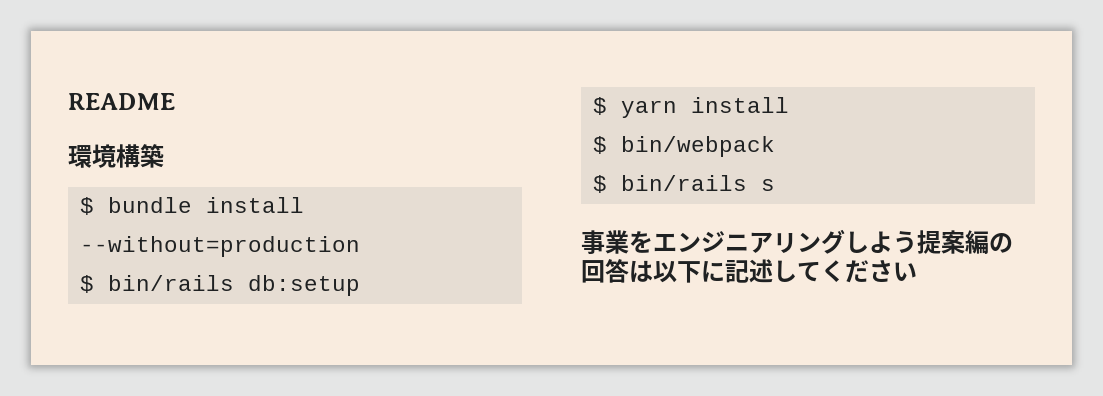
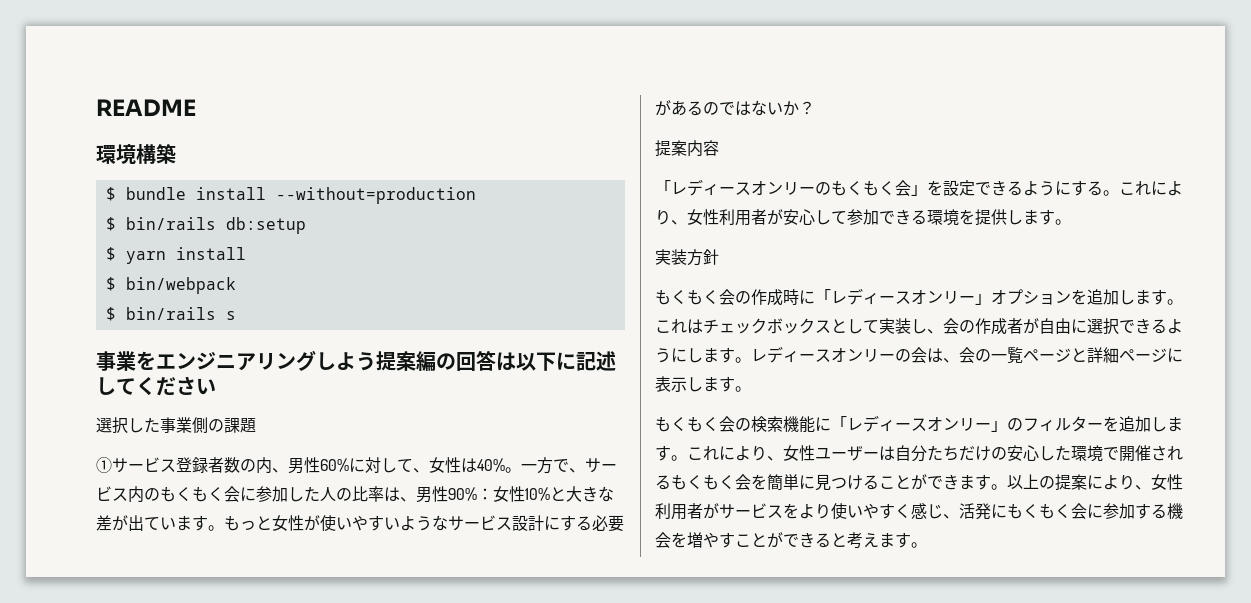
+ 選択した事業側の課題
+ ①サービス登録者数の内、男性60%に対して、女性は40%。一方で、サービス内のもくもく会に参加した人の比率は、男性90%：女性10%と大きな差が出ています。もっと女性が使いやすいようなサービス設計にする必要があるのではないか？
+ 提案内容
+ 「レディースオンリーのもくもく会」を設定できるようにする。これにより、女性利用者が安心して参加できる環境を提供します。
+ 実装方針
+ もくもく会の作成時に「レディースオンリー」オプションを追加します。これはチェックボックスとして実装し、会の作成者が自由に選択できるようにします。レディースオンリーの会は、会の一覧ページと詳細ページに表示します。
+ もくもく会の検索機能に「レディースオンリー」のフィルターを追加します。これにより、女性ユーザーは自分たちだけの安心した環境で開催されるもくもく会を簡単に見つけることができます。以上の提案により、女性利用者がサービスをより使いやすく感じ、活発にもくもく会に参加する機会を増やすことができると考えます。

